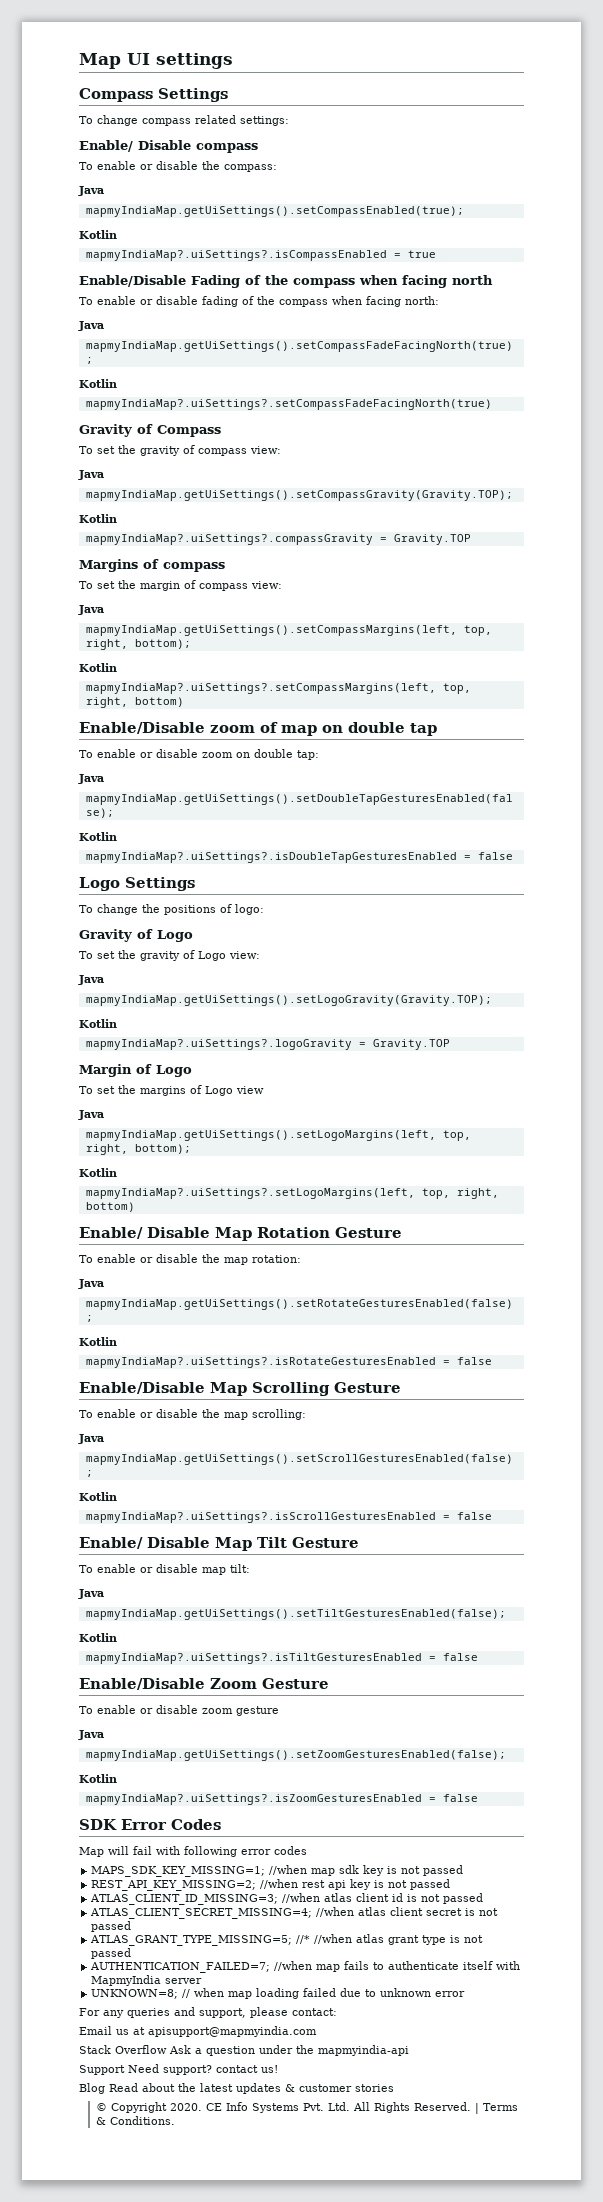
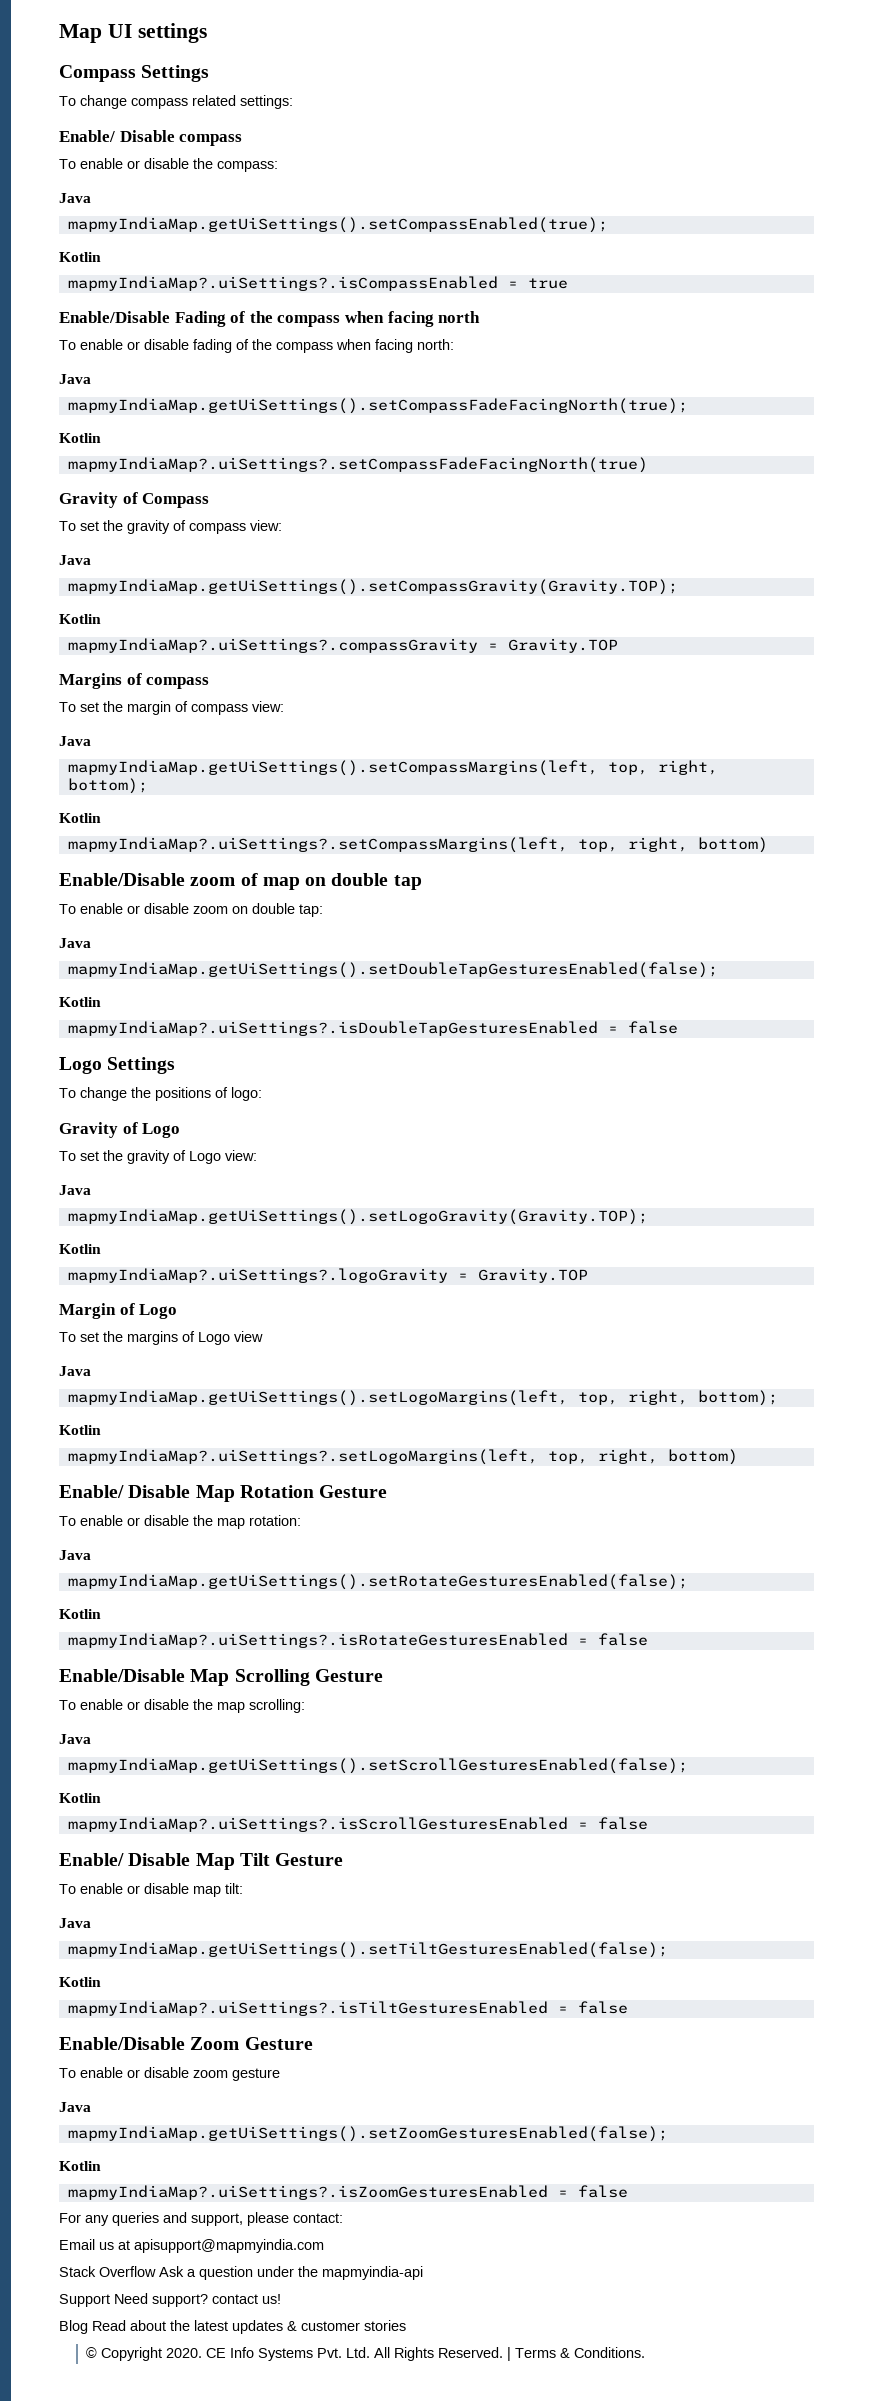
- SDK Error Codes
- Map will fail with following error codes
- MAPS_SDK_KEY_MISSING=1; //when map sdk key is not passed
- REST_API_KEY_MISSING=2; //when rest api key is not passed
- ATLAS_CLIENT_ID_MISSING=3; //when atlas client id is not passed
- ATLAS_CLIENT_SECRET_MISSING=4; //when atlas client secret is not passed
- ATLAS_GRANT_TYPE_MISSING=5; //* //when atlas grant type is not passed
- AUTHENTICATION_FAILED=7; //when map fails to authenticate itself with MapmyIndia server
- UNKNOWN=8; // when map loading failed due to unknown error

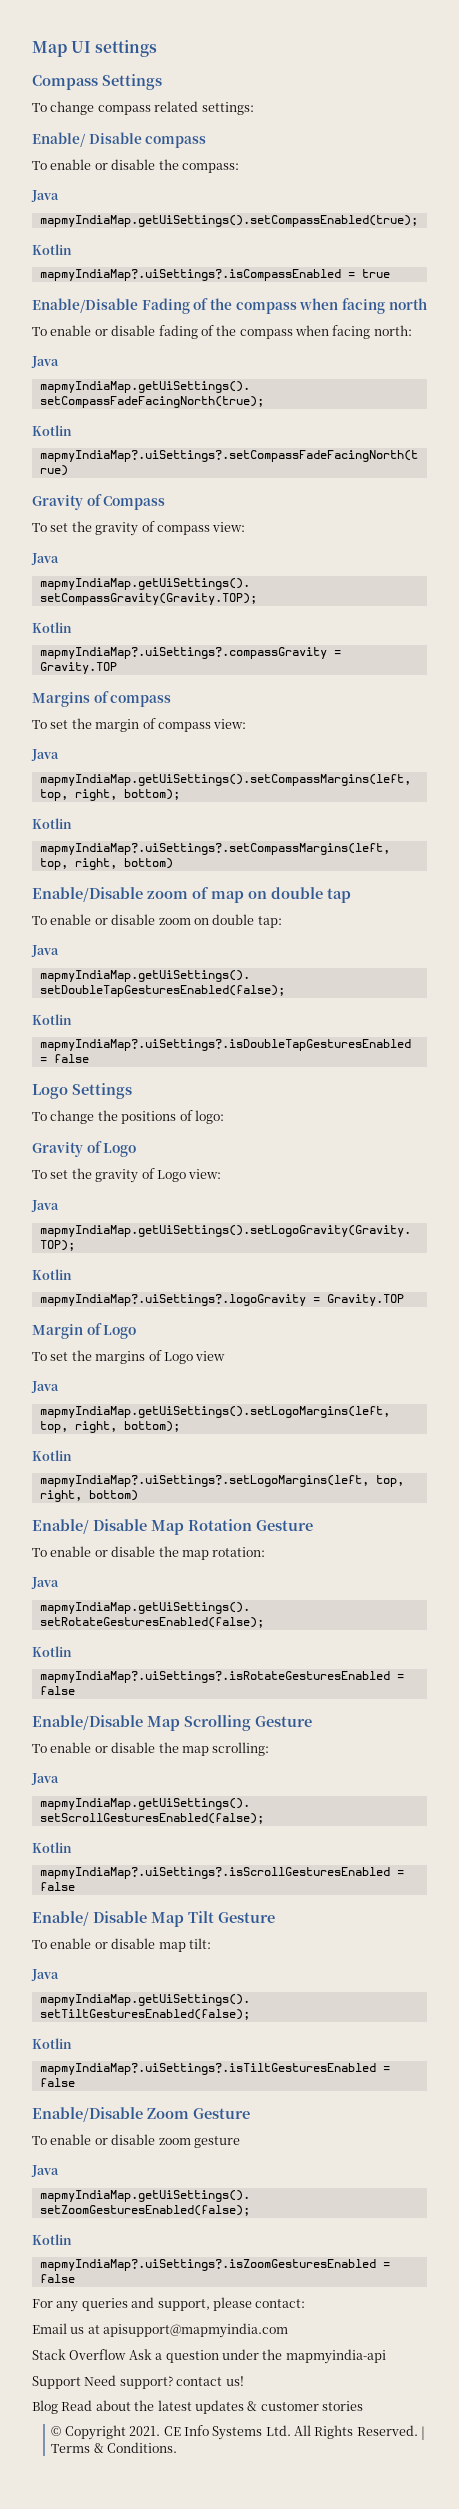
- © Copyright 2020.
+ © Copyright 2021.
- CE Info Systems Pvt. Ltd. All Rights Reserved.
+ CE Info Systems Ltd. All Rights Reserved.

